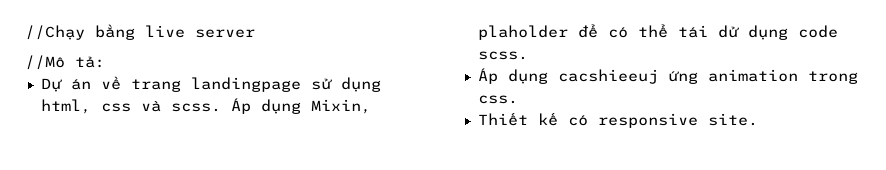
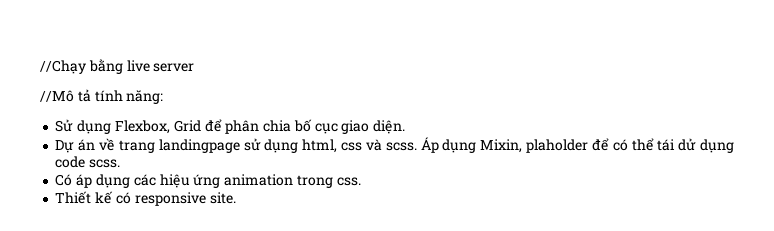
- //Mô tả:
+ //Mô tả tính năng:
+ Sử dụng Flexbox, Grid để phân chia bố cục giao diện.
- Áp dụng cacshieeuj ứng animation trong css.
+ Có áp dụng các hiệu ứng animation trong css.

